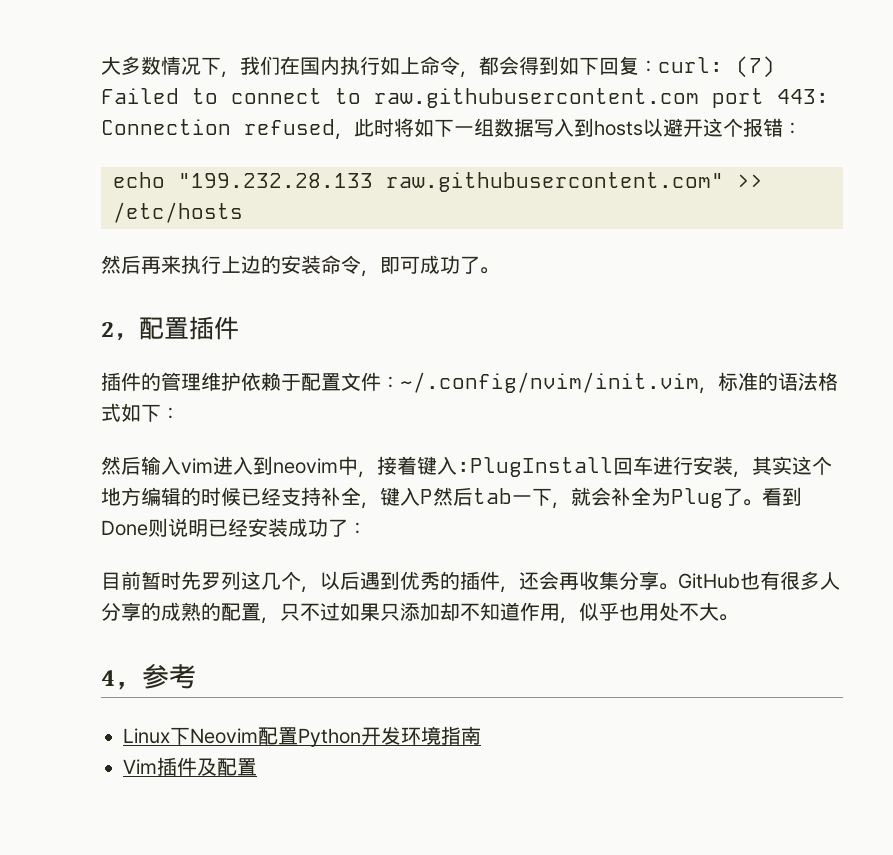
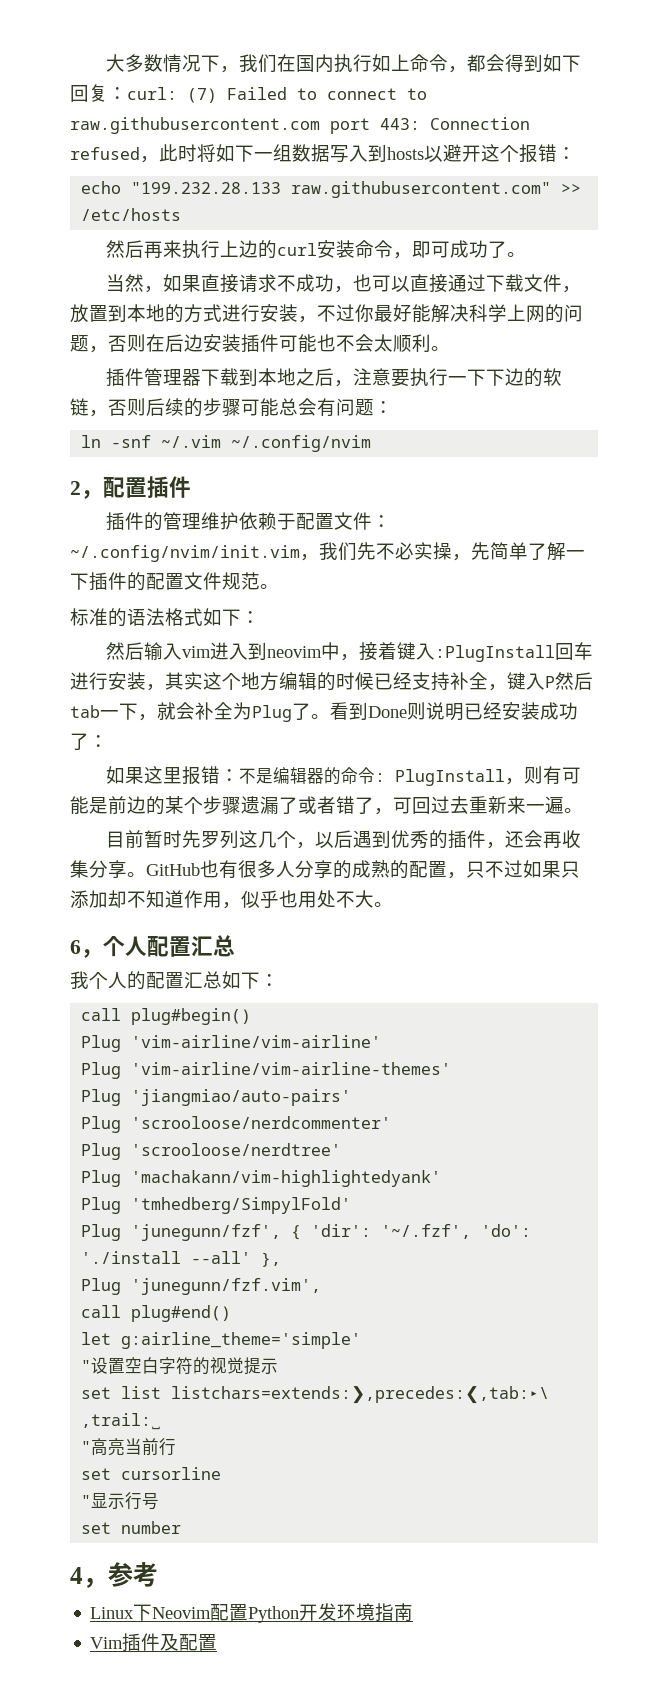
- 然后再来执行上边的安装命令，即可成功了。
+ 然后再来执行上边的curl安装命令，即可成功了。
+ 当然，如果直接请求不成功，也可以直接通过下载文件，放置到本地的方式进行安装，不过你最好能解决科学上网的问题，否则在后边安装插件可能也不会太顺利。
+ 插件管理器下载到本地之后，注意要执行一下下边的软链，否则后续的步骤可能总会有问题：
+ ln -snf ~/.vim ~/.config/nvim
- 插件的管理维护依赖于配置文件：~/.config/nvim/init.vim，标准的语法格式如下：
+ 插件的管理维护依赖于配置文件：~/.config/nvim/init.vim，我们先不必实操，先简单了解一下插件的配置文件规范。
+ 标准的语法格式如下：
+ 如果这里报错：不是编辑器的命令: PlugInstall，则有可能是前边的某个步骤遗漏了或者错了，可回过去重新来一遍。
+ 6，个人配置汇总
+ 我个人的配置汇总如下：
+ call plug#begin()
+ Plug 'vim-airline/vim-airline'
+ Plug 'vim-airline/vim-airline-themes'
+ Plug 'jiangmiao/auto-pairs'
+ Plug 'scrooloose/nerdcommenter'
+ Plug 'scrooloose/nerdtree'
+ Plug 'machakann/vim-highlightedyank'
+ Plug 'tmhedberg/SimpylFold'
+ Plug 'junegunn/fzf', { 'dir': '~/.fzf', 'do': './install --all' },
+ Plug 'junegunn/fzf.vim',
+ call plug#end()
+ let g:airline_theme='simple'
+ "设置空白字符的视觉提示
+ set list listchars=extends:❯,precedes:❮,tab:▸\ ,trail:˽
+ "高亮当前行
+ set cursorline
+ "显示行号
+ set number

